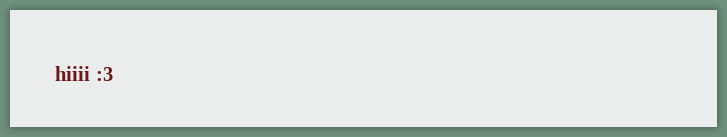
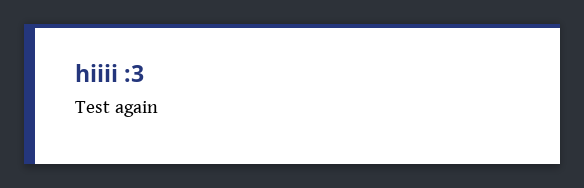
+ Test again

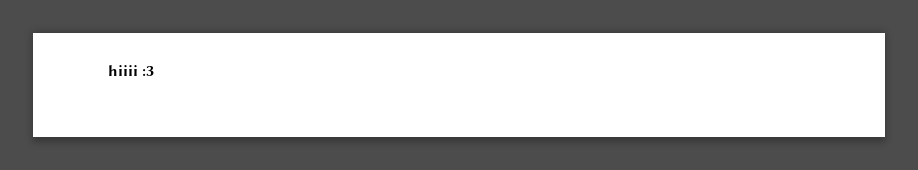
- Test again

